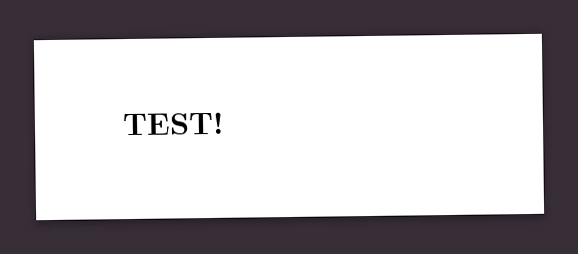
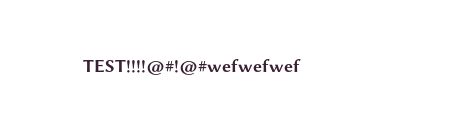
- TEST!
+ TEST!!!!@#!@#wefwefwef

